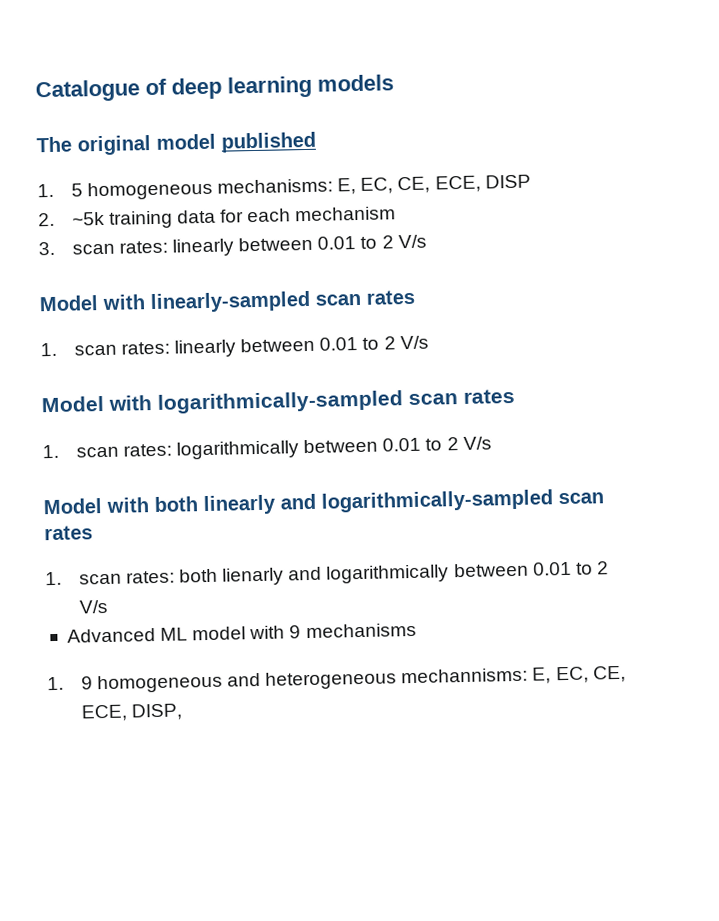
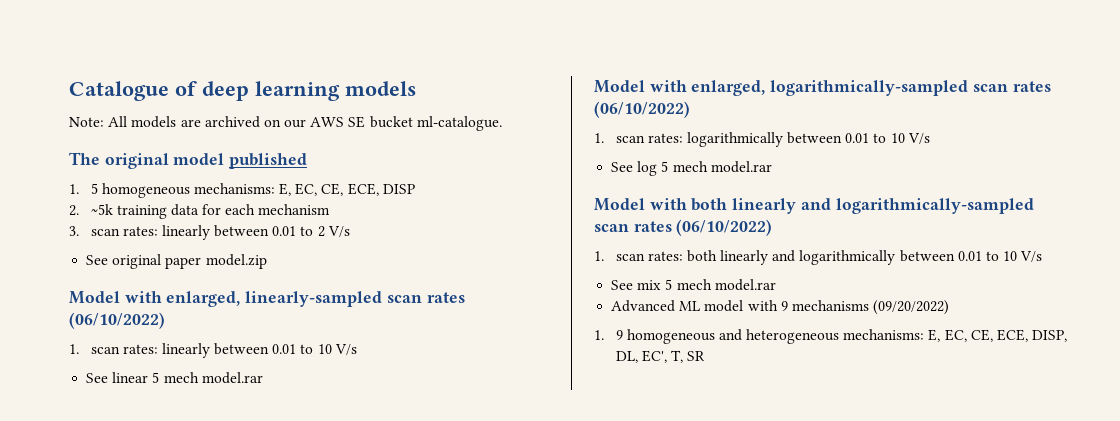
+ Note: All models are archived on our AWS SE bucket ml-catalogue.
- Model with linearly-sampled scan rates
+ See original paper model.zip
+ Model with enlarged, linearly-sampled scan rates (06/10/2022)
- 1. scan rates: linearly between 0.01 to 2 V/s
- Model with logarithmically-sampled scan rates
+ 1. scan rates: linearly between 0.01 to 10 V/s
+ See linear 5 mech model.rar
+ Model with enlarged, logarithmically-sampled scan rates (06/10/2022)
- 1. scan rates: logarithmically between 0.01 to 2 V/s
+ 1. scan rates: logarithmically between 0.01 to 10 V/s
+ See log 5 mech model.rar
- Model with both linearly and logarithmically-sampled scan rates
+ Model with both linearly and logarithmically-sampled scan rates (06/10/2022)
- 1. scan rates: both lienarly and logarithmically between 0.01 to 2 V/s
+ 1. scan rates: both linearly and logarithmically between 0.01 to 10 V/s
+ See mix 5 mech model.rar
- Advanced ML model with 9 mechanisms
+ Advanced ML model with 9 mechanisms (09/20/2022)
- 1. 9 homogeneous and heterogeneous mechannisms: E, EC, CE, ECE, DISP,
+ 1. 9 homogeneous and heterogeneous mechanisms: E, EC, CE, ECE, DISP, DL, EC', T, SR

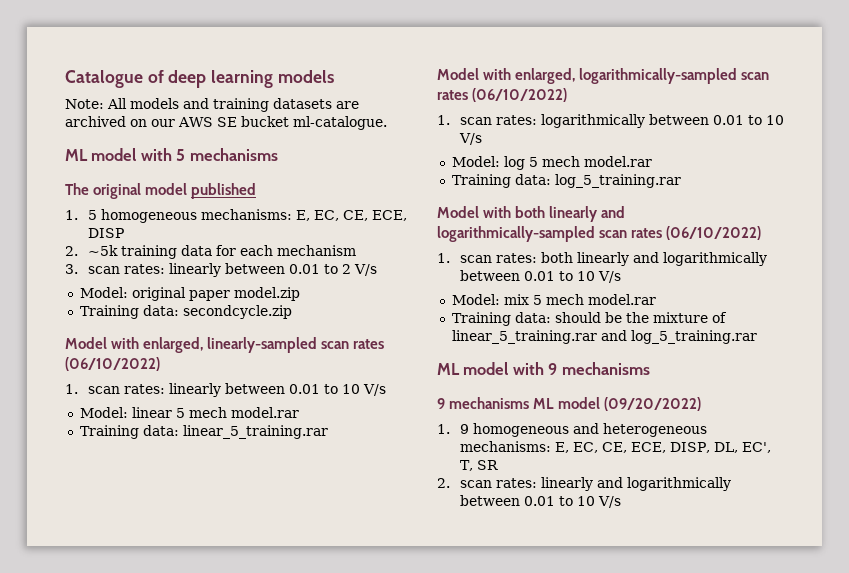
- Note: All models are archived on our AWS SE bucket ml-catalogue.
+ Note: All models and training datasets are archived on our AWS SE bucket ml-catalogue.
+ ML model with 5 mechanisms
- See original paper model.zip
+ Model: original paper model.zip
+ Training data: secondcycle.zip
- See linear 5 mech model.rar
+ Model: linear 5 mech model.rar
+ Training data: linear_5_training.rar
- See log 5 mech model.rar
+ Model: log 5 mech model.rar
+ Training data: log_5_training.rar
- See mix 5 mech model.rar
+ Model: mix 5 mech model.rar
- Advanced ML model with 9 mechanisms (09/20/2022)
+ Training data: should be the mixture of linear_5_training.rar and log_5_training.rar
+ ML model with 9 mechanisms
+ 9 mechanisms ML model (09/20/2022)
+ 2. scan rates: linearly and logarithmically between 0.01 to 10 V/s

